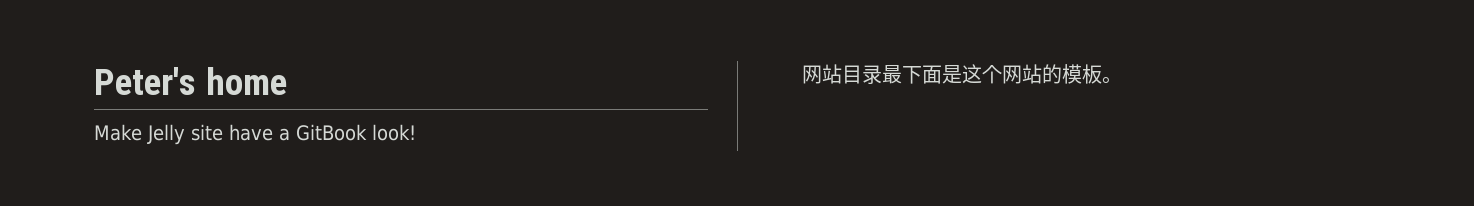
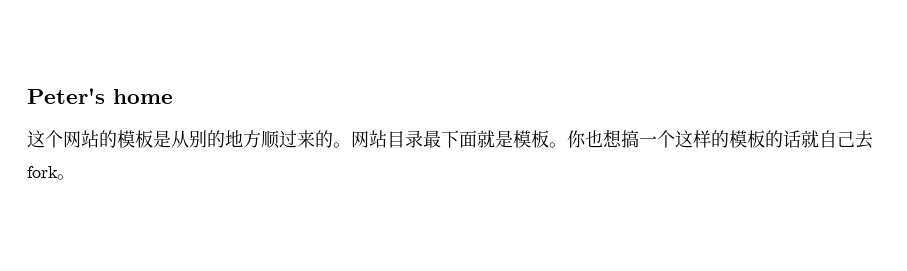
- Make Jelly site have a GitBook look!
- 网站目录最下面是这个网站的模板。
+ 这个网站的模板是从别的地方顺过来的。网站目录最下面就是模板。你也想搞一个这样的模板的话就自己去fork。

